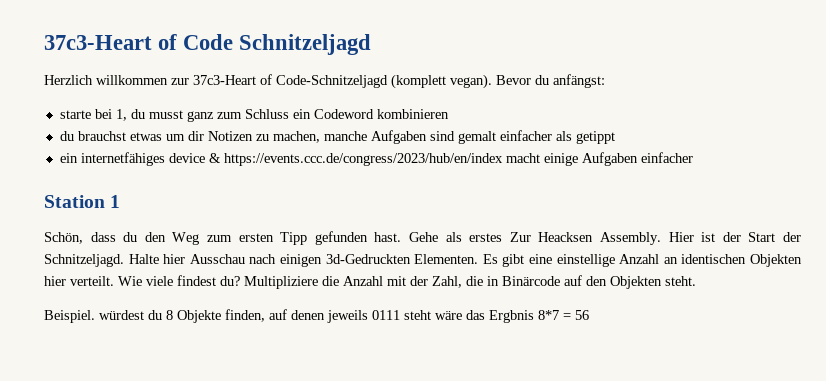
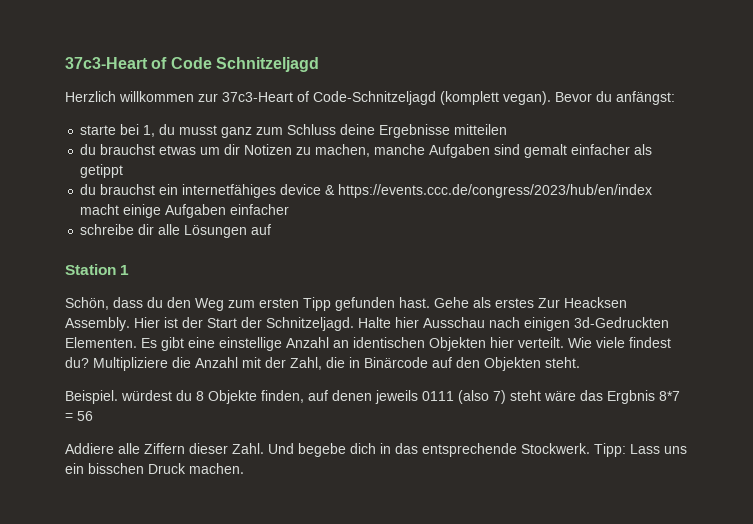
- starte bei 1, du musst ganz zum Schluss ein Codeword kombinieren
+ starte bei 1, du musst ganz zum Schluss deine Ergebnisse mitteilen
- ein internetfähiges device & https://events.ccc.de/congress/2023/hub/en/index macht einige Aufgaben einfacher
+ du brauchst ein internetfähiges device & https://events.ccc.de/congress/2023/hub/en/index macht einige Aufgaben einfacher
+ schreibe dir alle Lösungen auf
- Beispiel. würdest du 8 Objekte finden, auf denen jeweils 0111 steht wäre das Ergbnis 8*7 = 56
+ Beispiel. würdest du 8 Objekte finden, auf denen jeweils 0111 (also 7) steht wäre das Ergbnis 8*7 = 56
+ Addiere alle Ziffern dieser Zahl. Und begebe dich in das entsprechende Stockwerk. Tipp: Lass uns ein bisschen Druck machen.

